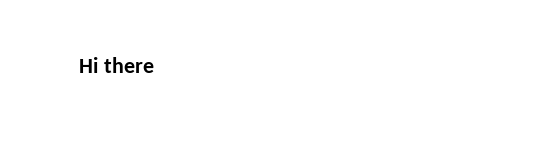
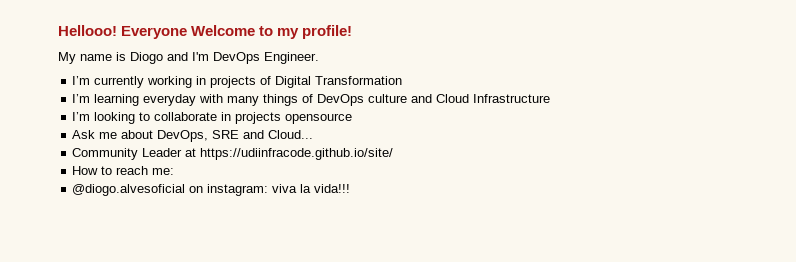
- Hi there
+ Hellooo! Everyone Welcome to my profile!
+ My name is Diogo and I'm DevOps Engineer.
+ I’m currently working in projects of Digital Transformation
+ I’m learning everyday with many things of DevOps culture and Cloud Infrastructure
+ I’m looking to collaborate in projects opensource
+ Ask me about DevOps, SRE and Cloud...
+ Community Leader at https://udiinfracode.github.io/site/
+ How to reach me:
+ @diogo.alvesoficial on instagram: viva la vida!!!

